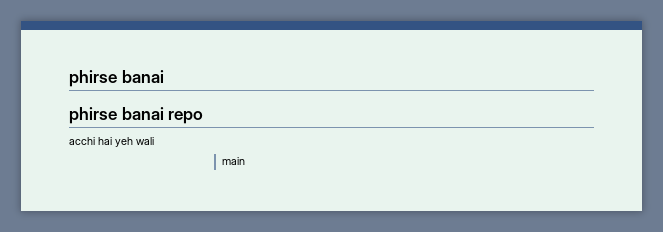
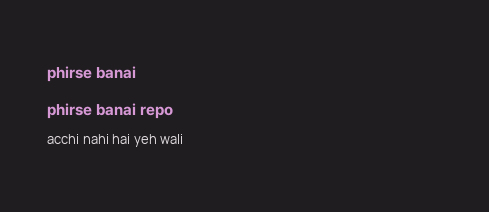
- acchi hai yeh wali
+ acchi nahi hai yeh wali
- main

